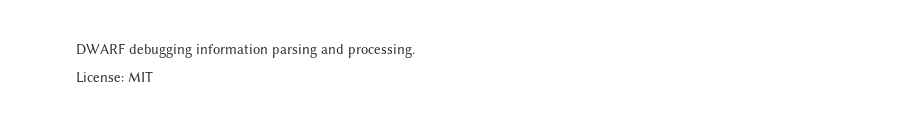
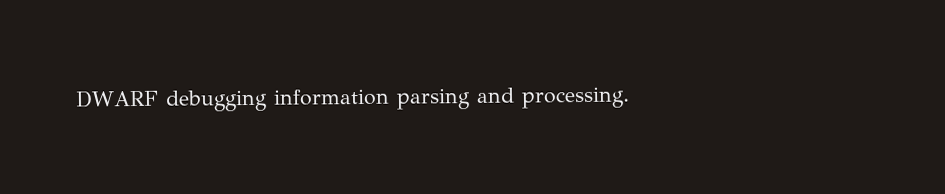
- License: MIT

